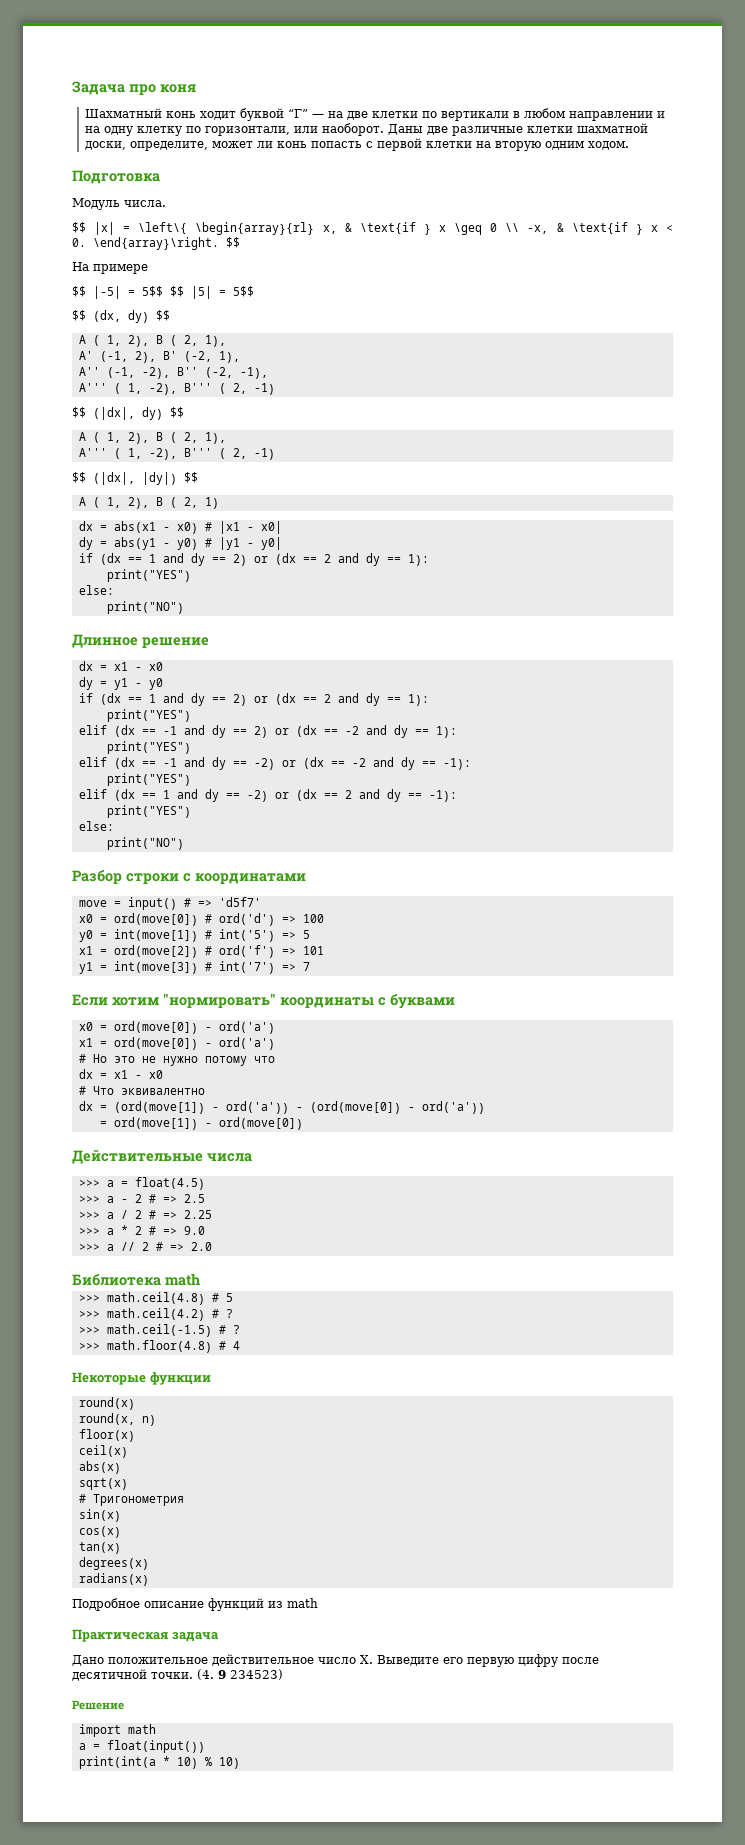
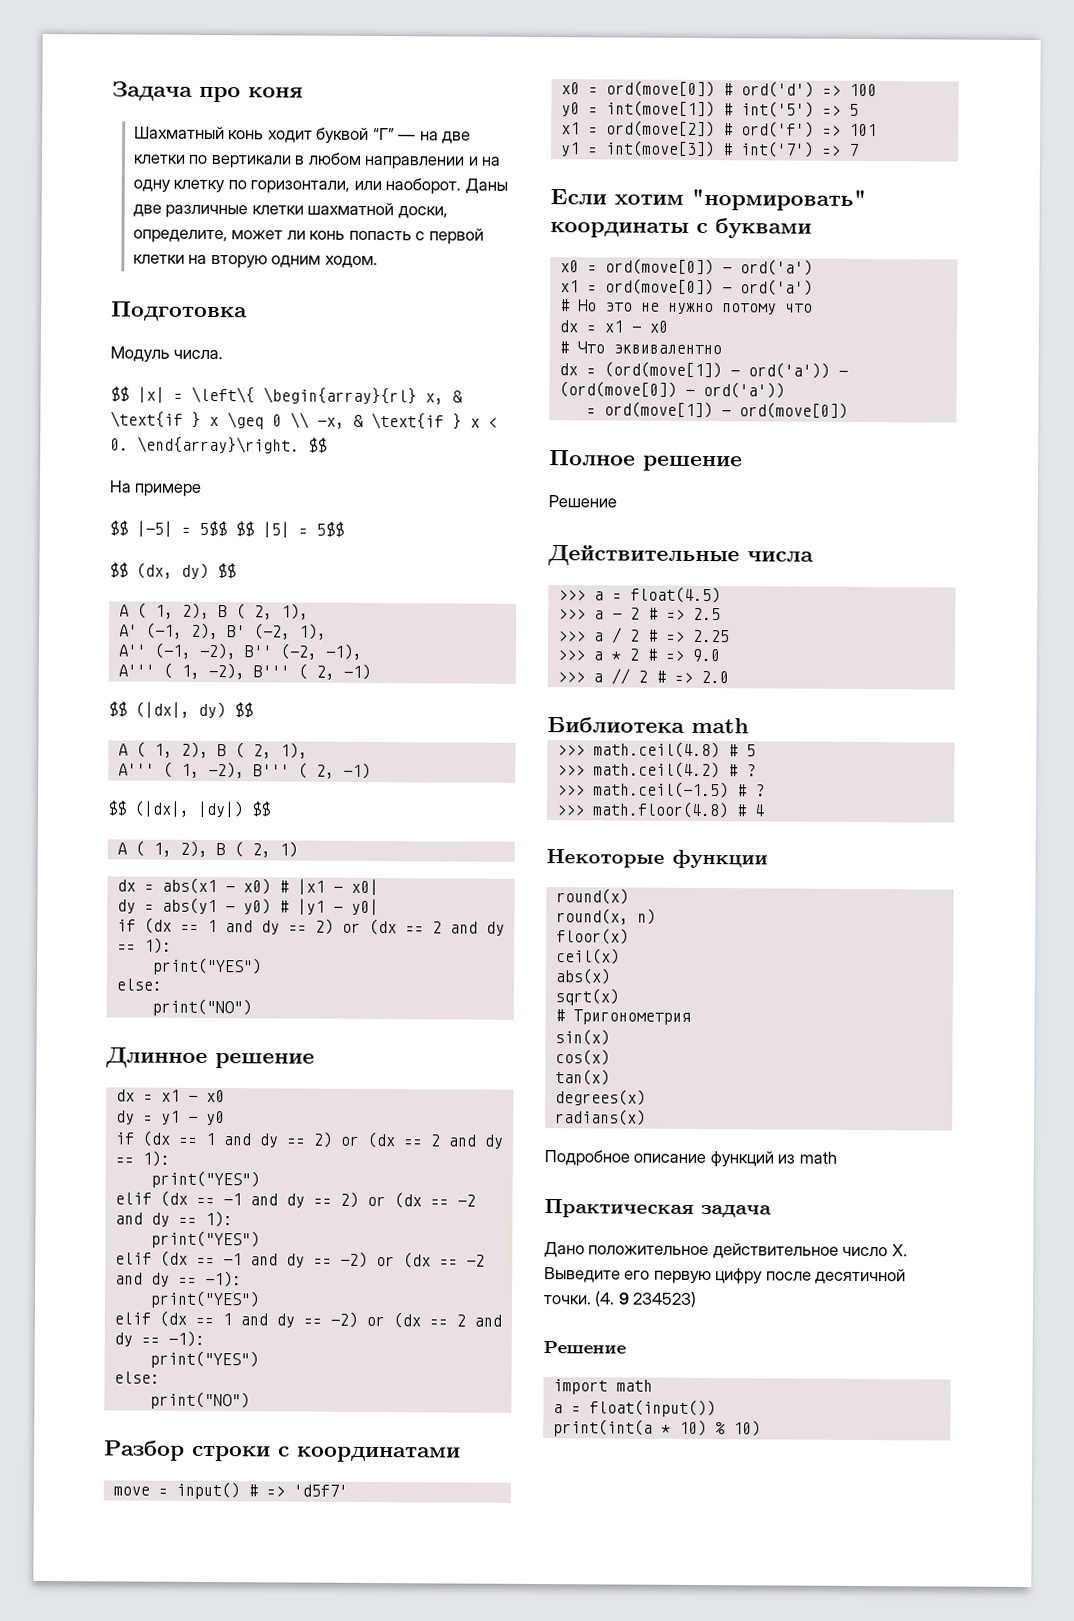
+ Полное решение
+ Решение

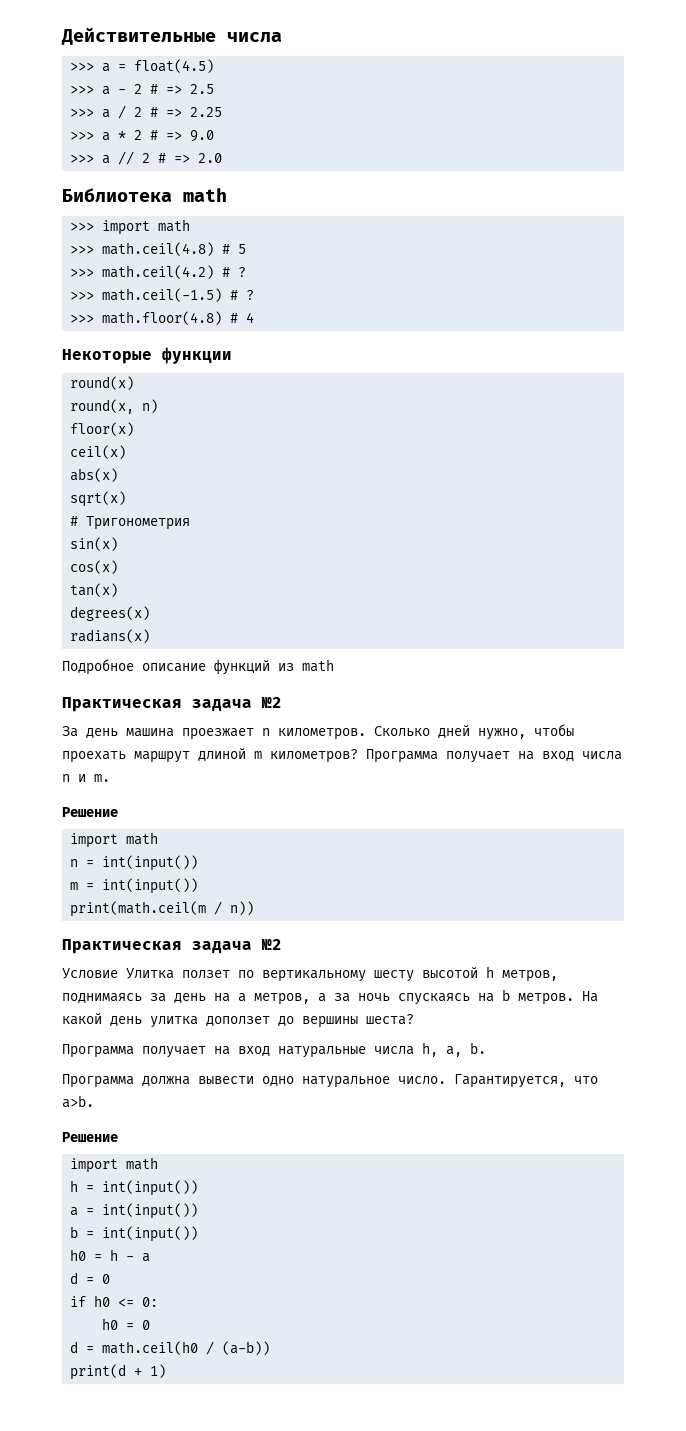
- Задача про коня
- Шахматный конь ходит буквой “Г” — на две клетки по вертикали в любом направлении и на одну клетку по горизонтали, или наоборот. Даны две различные клетки шахматной доски, определите, может ли конь попасть с первой клетки на вторую одним ходом.
- Подготовка
- Модуль числа.
- $$ |x| = \left\{ \begin{array}{rl} x, & \text{if } x \geq 0 \\ -x, & \text{if } x < 0. \end{array}\right. $$
- На примере
- $$ |-5| = 5$$ $$ |5| = 5$$
- $$ (dx, dy) $$
- A ( 1, 2), B ( 2, 1),
- A' (-1, 2), B' (-2, 1),
- A'' (-1, -2), B'' (-2, -1),
- A''' ( 1, -2), B''' ( 2, -1)
- $$ (|dx|, dy) $$
- A ( 1, 2), B ( 2, 1),
- A''' ( 1, -2), B''' ( 2, -1)
- $$ (|dx|, |dy|) $$
- A ( 1, 2), B ( 2, 1)
- dx = abs(x1 - x0) # |x1 - x0|
- dy = abs(y1 - y0) # |y1 - y0|
- if (dx == 1 and dy == 2) or (dx == 2 and dy == 1):
- print("YES")
- else:
- print("NO")
- Длинное решение
- dx = x1 - x0
- dy = y1 - y0
- if (dx == 1 and dy == 2) or (dx == 2 and dy == 1):
- print("YES")
- elif (dx == -1 and dy == 2) or (dx == -2 and dy == 1):
- print("YES")
- elif (dx == -1 and dy == -2) or (dx == -2 and dy == -1):
- print("YES")
- elif (dx == 1 and dy == -2) or (dx == 2 and dy == -1):
- print("YES")
- else:
- print("NO")
- Разбор строки с координатами
- move = input() # => 'd5f7'
- x0 = ord(move[0]) # ord('d') => 100
- y0 = int(move[1]) # int('5') => 5
- x1 = ord(move[2]) # ord('f') => 101
- y1 = int(move[3]) # int('7') => 7
- Если хотим "нормировать" координаты с буквами
- x0 = ord(move[0]) - ord('a')
- x1 = ord(move[0]) - ord('a')
- # Но это не нужно потому что
- dx = x1 - x0
- # Что эквивалентно
- dx = (ord(move[1]) - ord('a')) - (ord(move[0]) - ord('a'))
- = ord(move[1]) - ord(move[0])
- Полное решение
- Решение
+ >>> import math
  Подробное описание функций из math
- Практическая задача
- Дано положительное действительное число X. Выведите его первую цифру после десятичной точки. (4. 9 234523)
+ Практическая задача №2
+ За день машина проезжает n километров. Сколько дней нужно, чтобы проехать маршрут длиной m километров? Программа получает на вход числа n и m.
  Решение
  import math
- a = float(input())
- print(int(a * 10) % 10)
+ n = int(input())
+ m = int(input())
+ print(math.ceil(m / n))
+ Практическая задача №2
+ Условие Улитка ползет по вертикальному шесту высотой h метров, поднимаясь за день на a метров, а за ночь спускаясь на b метров. На какой день улитка доползет до вершины шеста?
+ Программа получает на вход натуральные числа h, a, b.
+ Программа должна вывести одно натуральное число. Гарантируется, что a>b.
+ Решение
+ import math
+ h = int(input())
+ a = int(input())
+ b = int(input())
+ h0 = h - a
+ d = 0
+ if h0 <= 0:
+ h0 = 0
+ d = math.ceil(h0 / (a-b))
+ print(d + 1)

